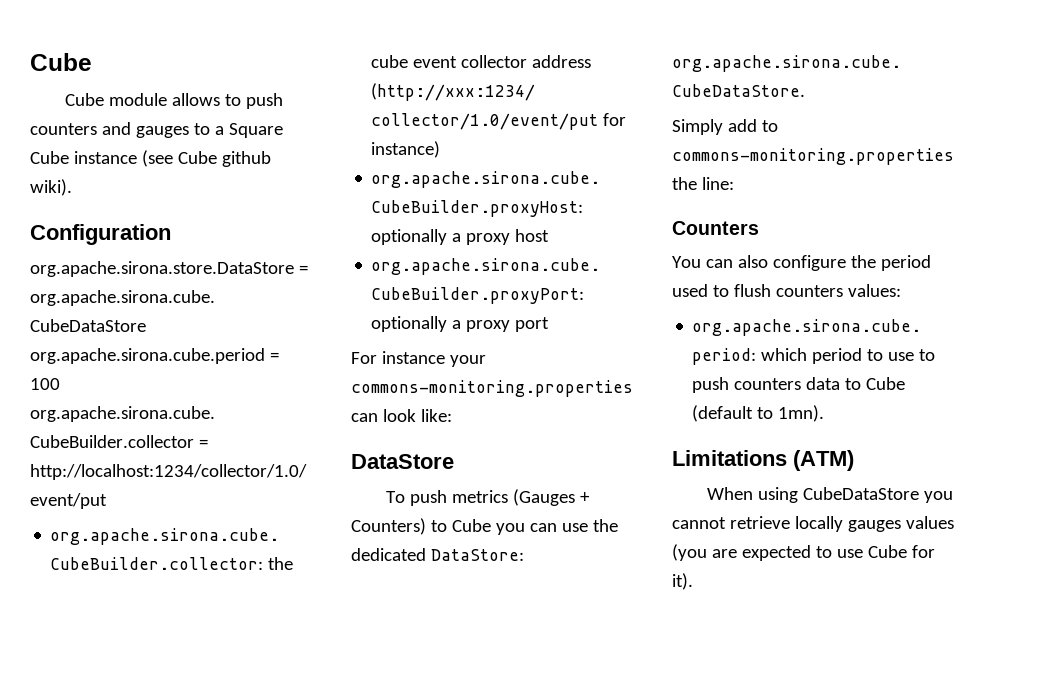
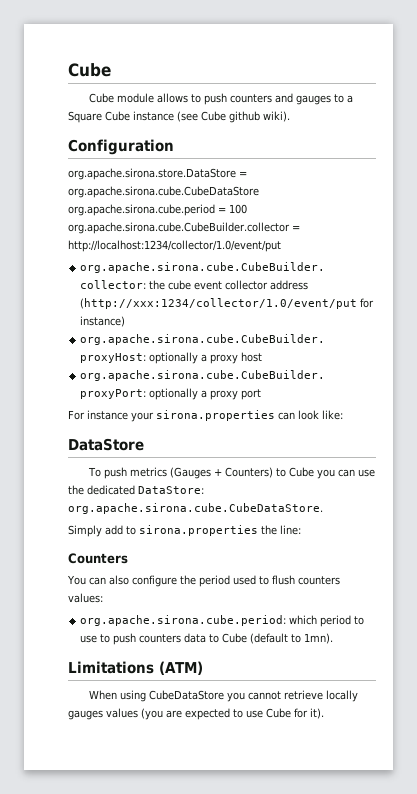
- For instance your commons-monitoring.properties can look like:
+ For instance your sirona.properties can look like:
- Simply add to commons-monitoring.properties the line:
+ Simply add to sirona.properties the line:

